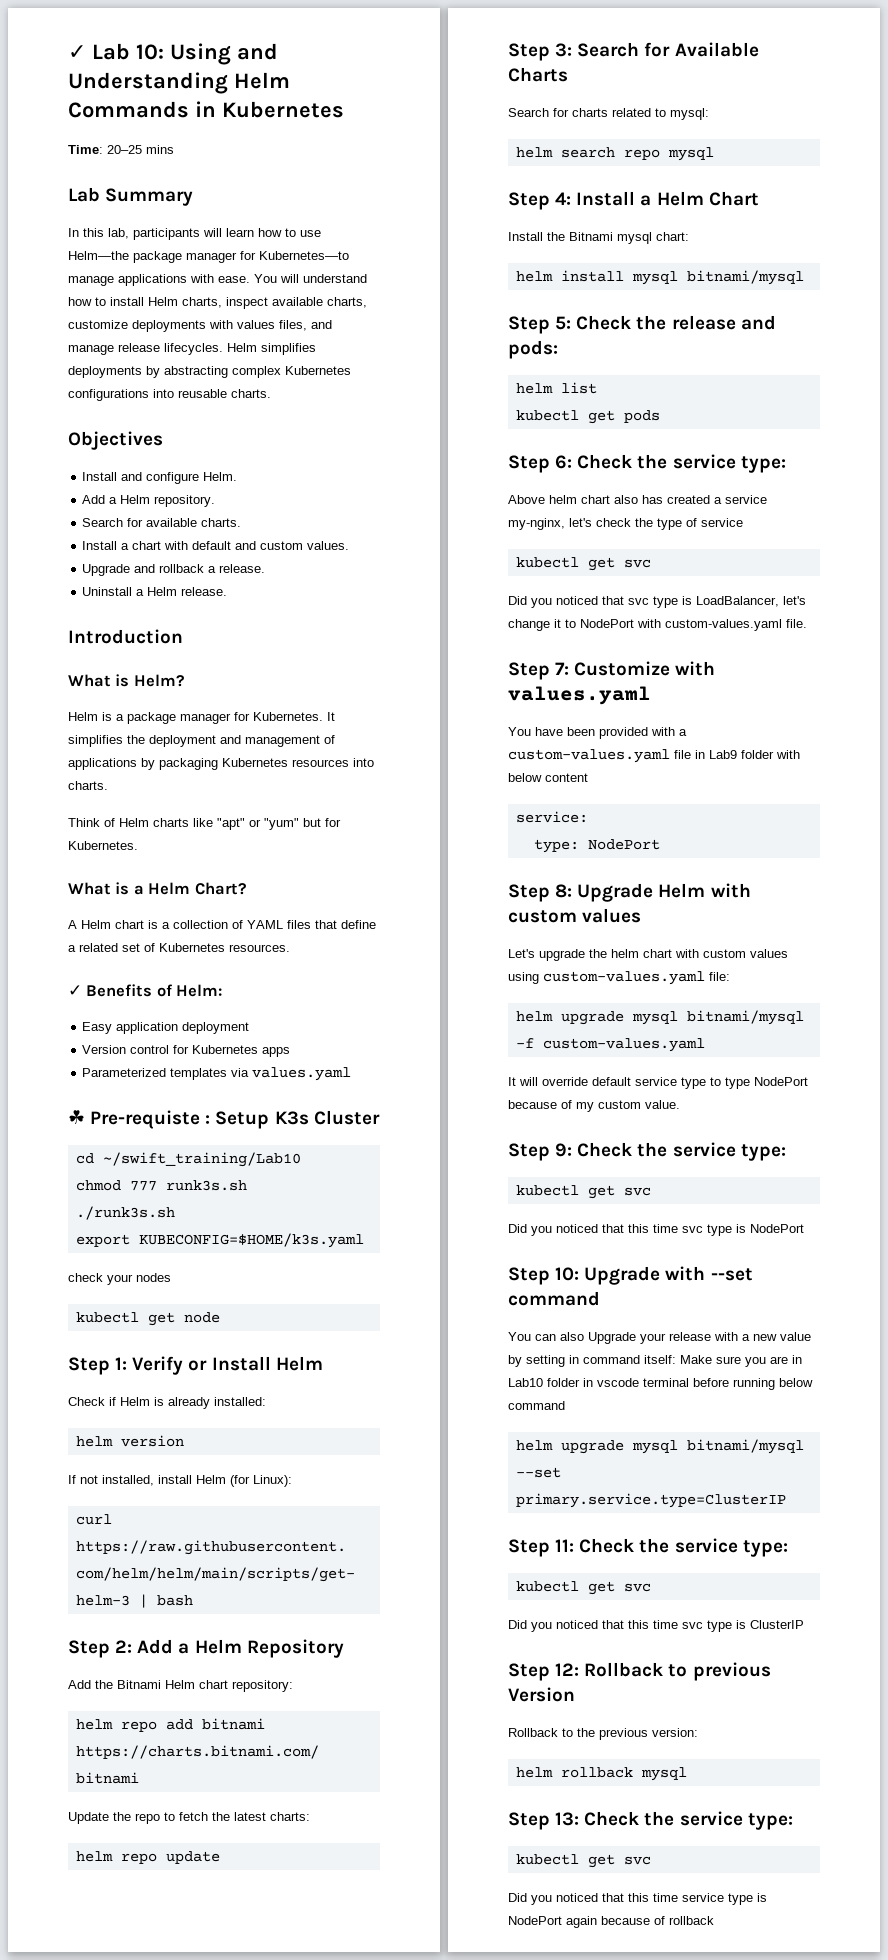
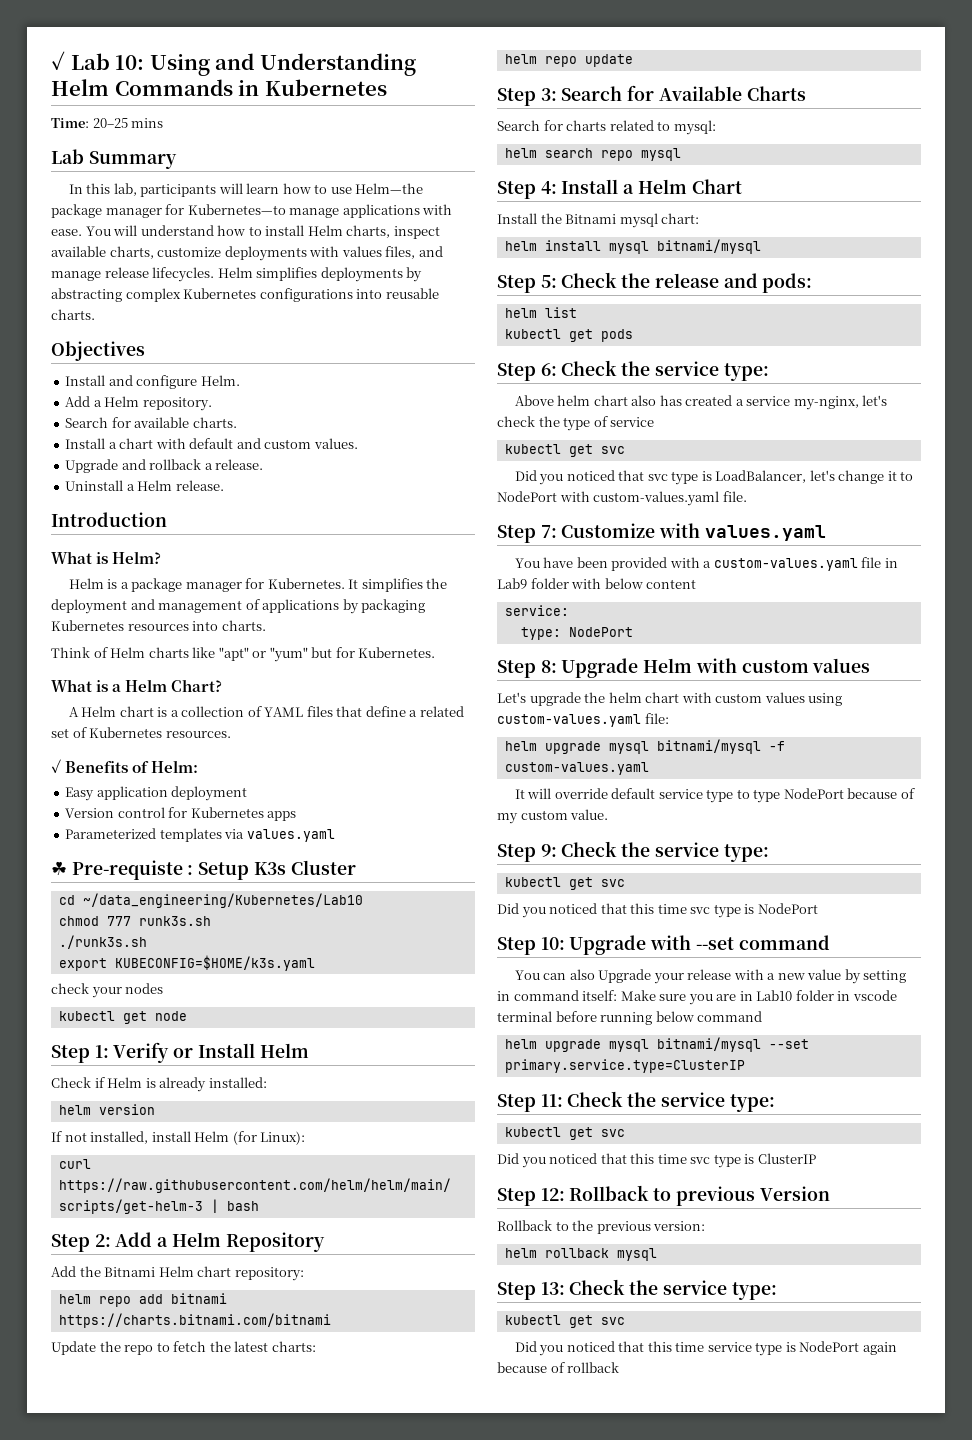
- cd ~/swift_training/Lab10
+ cd ~/data_engineering/Kubernetes/Lab10

